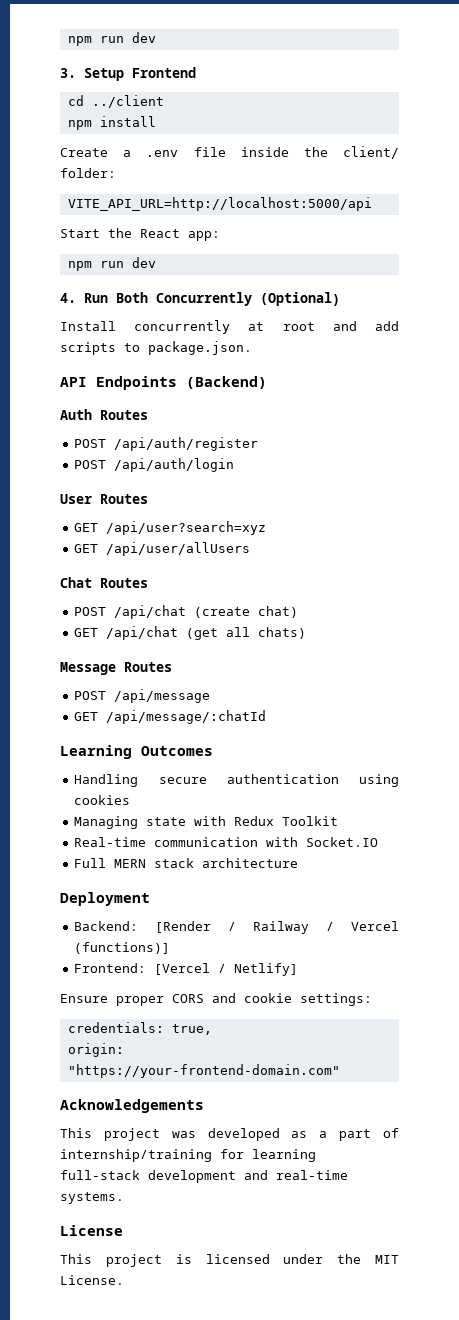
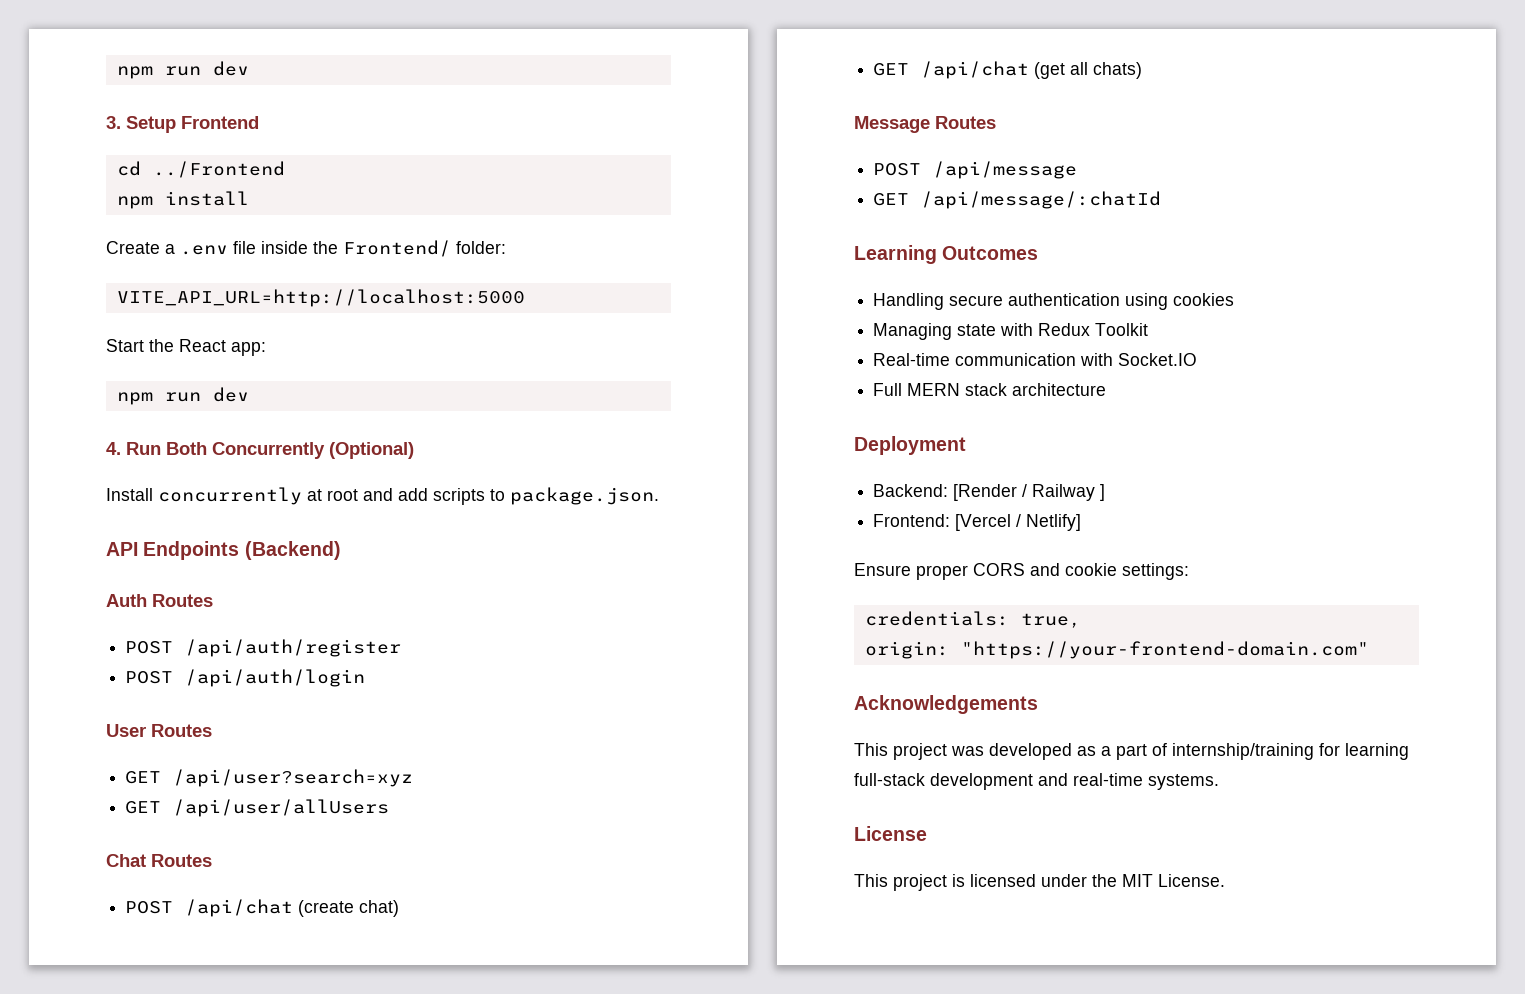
- cd ../client
+ cd ../Frontend
- Create a .env file inside the client/ folder:
+ Create a .env file inside the Frontend/ folder:
- VITE_API_URL=http://localhost:5000/api
+ VITE_API_URL=http://localhost:5000
- Backend: [Render / Railway / Vercel (functions)]
+ Backend: [Render / Railway ]

